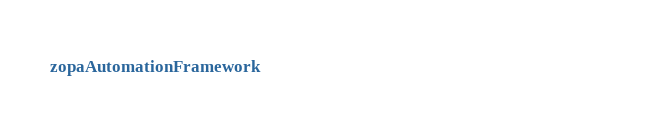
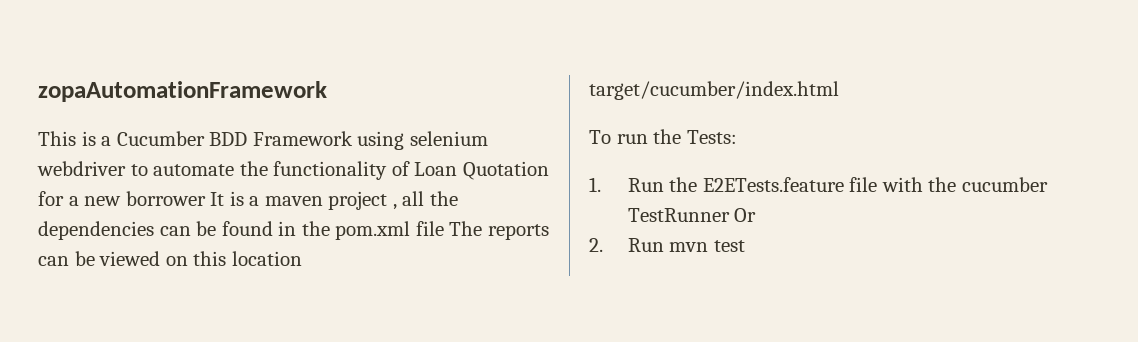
+ This is a Cucumber BDD Framework using selenium webdriver to automate the functionality of Loan Quotation for a new borrower It is a maven project , all the dependencies can be found in the pom.xml file The reports can be viewed on this location target/cucumber/index.html
+ To run the Tests:
+ 1. Run the E2ETests.feature file with the cucumber TestRunner Or
+ 2. Run mvn test

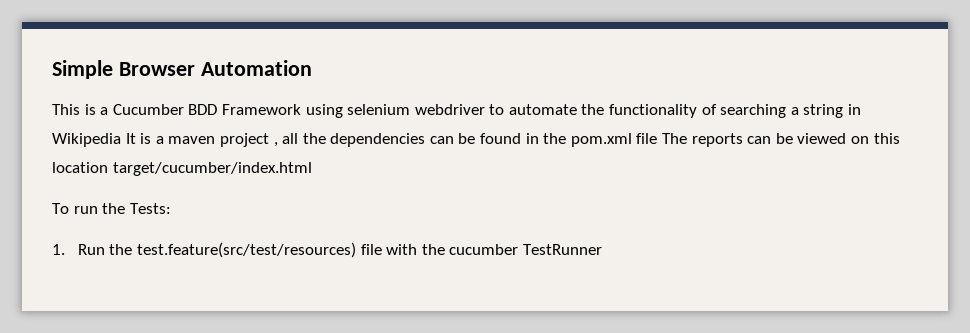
- zopaAutomationFramework
+ Simple Browser Automation
- This is a Cucumber BDD Framework using selenium webdriver to automate the functionality of Loan Quotation for a new borrower It is a maven project , all the dependencies can be found in the pom.xml file The reports can be viewed on this location target/cucumber/index.html
+ This is a Cucumber BDD Framework using selenium webdriver to automate the functionality of searching a string in Wikipedia It is a maven project , all the dependencies can be found in the pom.xml file The reports can be viewed on this location target/cucumber/index.html
- 1. Run the E2ETests.feature file with the cucumber TestRunner Or
- 2. Run mvn test
+ 1. Run the test.feature(src/test/resources) file with the cucumber TestRunner

